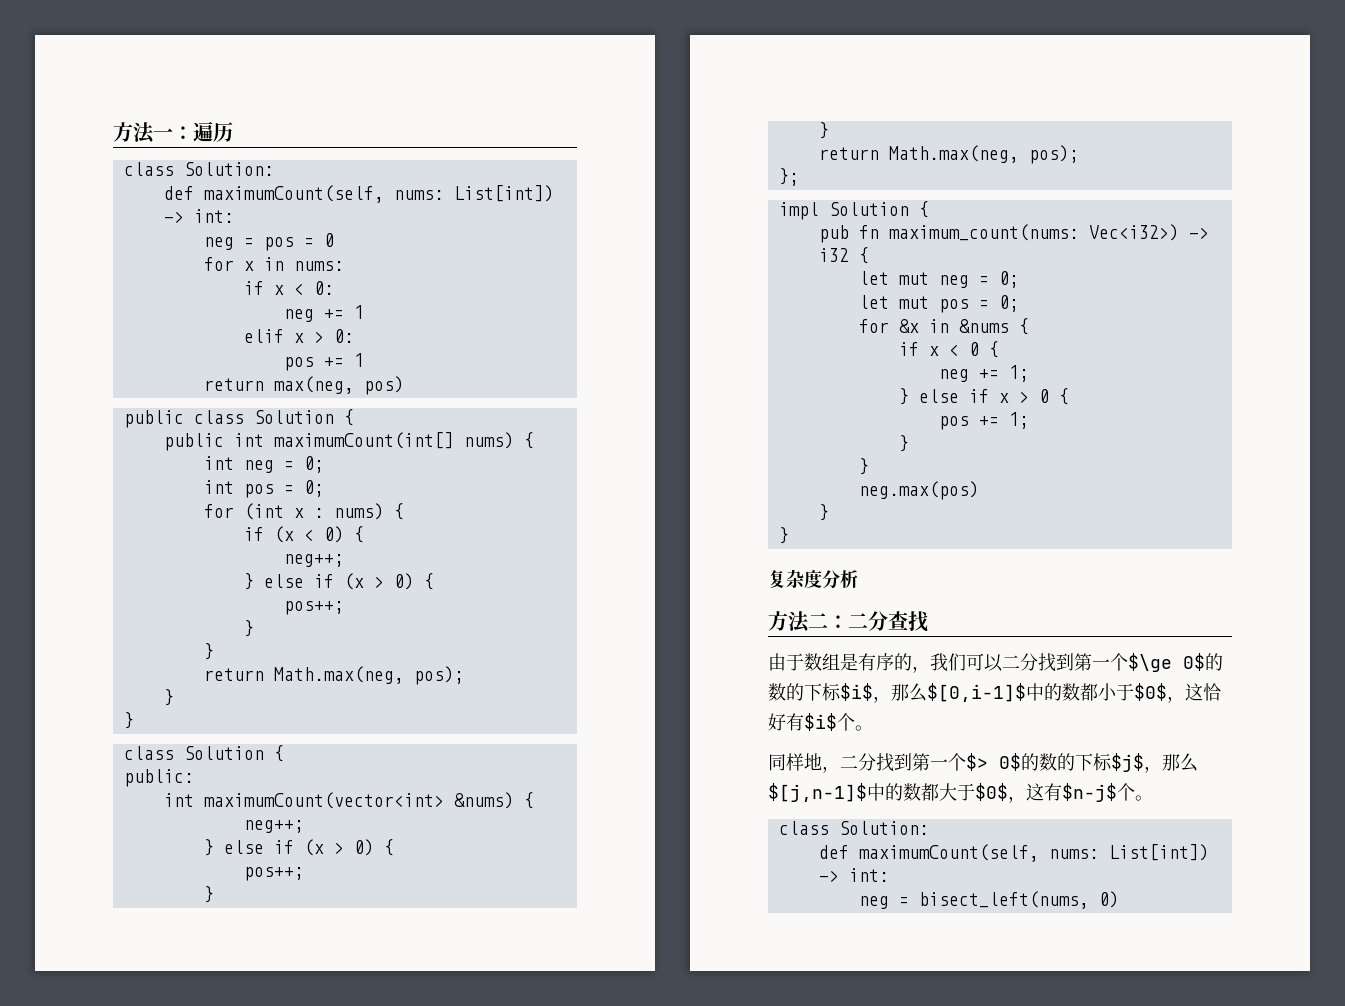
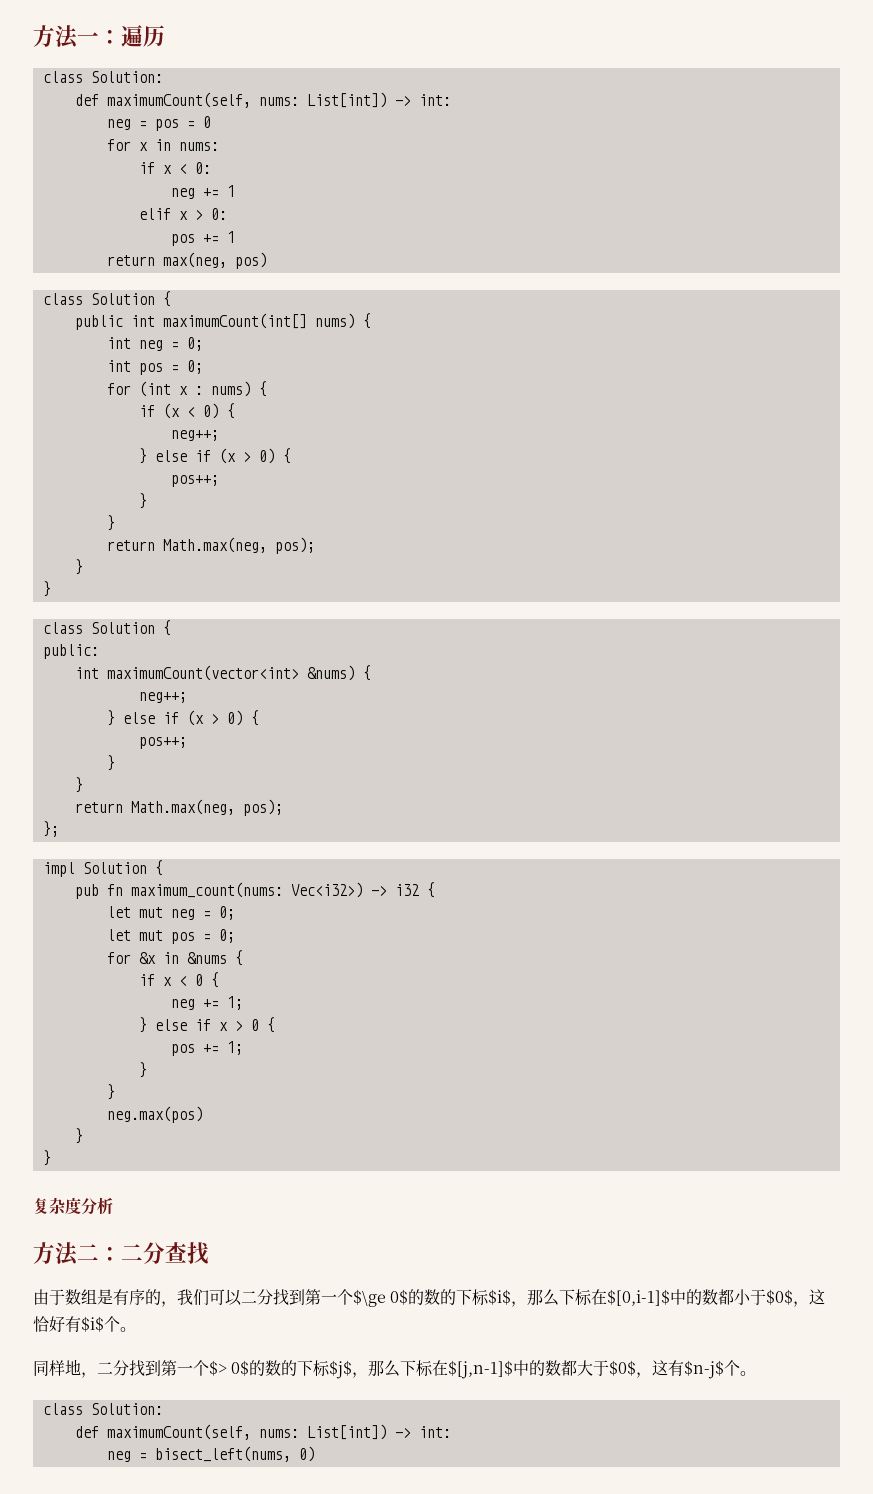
  return max(neg, pos)
- public class Solution {
+ class Solution {
- 由于数组是有序的，我们可以二分找到第一个$\ge 0$的数的下标$i$，那么$[0,i-1]$中的数都小于$0$，这恰好有$i$个。
+ 由于数组是有序的，我们可以二分找到第一个$\ge 0$的数的下标$i$，那么下标在$[0,i-1]$中的数都小于$0$，这恰好有$i$个。
- 同样地，二分找到第一个$> 0$的数的下标$j$，那么$[j,n-1]$中的数都大于$0$，这有$n-j$个。
+ 同样地，二分找到第一个$> 0$的数的下标$j$，那么下标在$[j,n-1]$中的数都大于$0$，这有$n-j$个。

